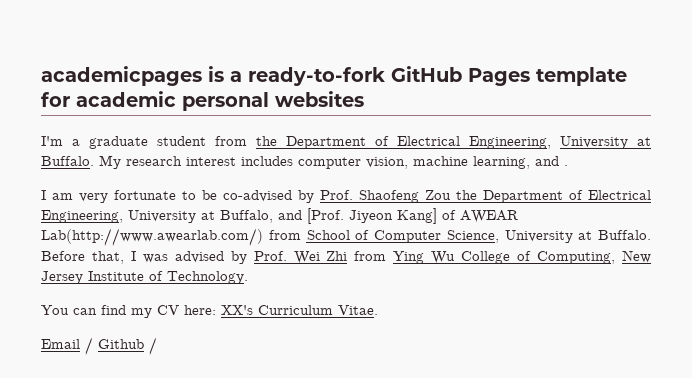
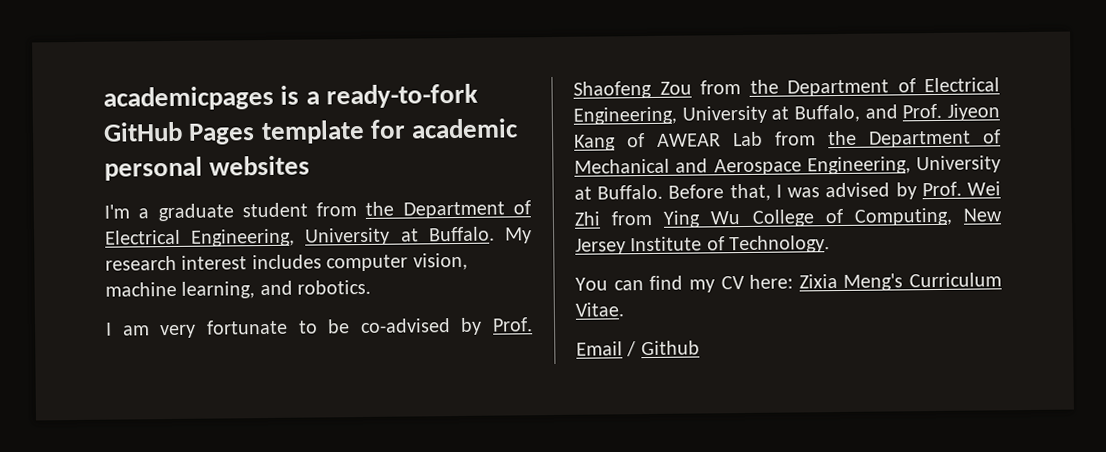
- My research interest includes computer vision, machine learning, and .
+ My research interest includes computer vision, machine learning, and robotics.
- I am very fortunate to be co-advised by Prof. Shaofeng Zou the Department of Electrical Engineering, University at Buffalo, and [Prof. Jiyeon Kang] of AWEAR Lab(http://www.awearlab.com/) from School of Computer Science, University at Buffalo.
+ I am very fortunate to be co-advised by Prof. Shaofeng Zou from the Department of Electrical Engineering, University at Buffalo, and Prof. Jiyeon Kang of AWEAR Lab from the Department of Mechanical and Aerospace Engineering, University at Buffalo.
- You can find my CV here: XX's Curriculum Vitae.
+ You can find my CV here: Zixia Meng's Curriculum Vitae.
- Email / Github /
+ Email / Github

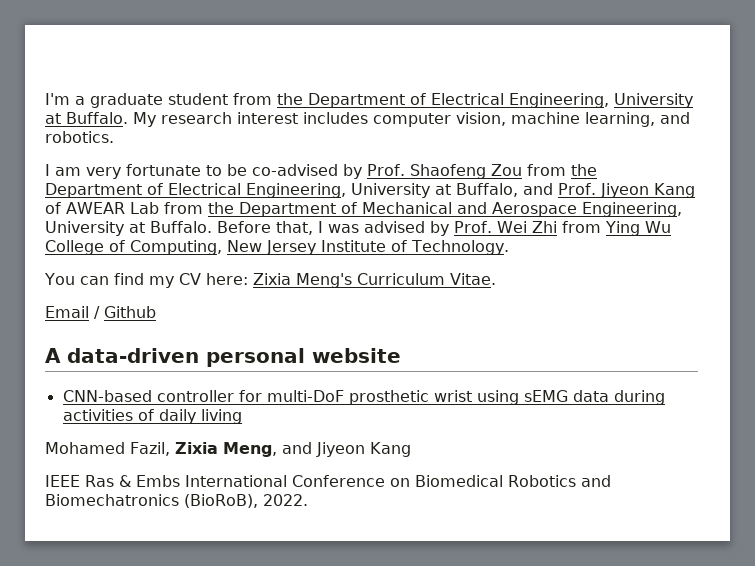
- academicpages is a ready-to-fork GitHub Pages template for academic personal websites
+ A data-driven personal website
+ CNN-based controller for multi-DoF prosthetic wrist using sEMG data during activities of daily living
+ Mohamed Fazil, Zixia Meng, and Jiyeon Kang
+ IEEE Ras & Embs International Conference on Biomedical Robotics and Biomechatronics (BioRoB), 2022.

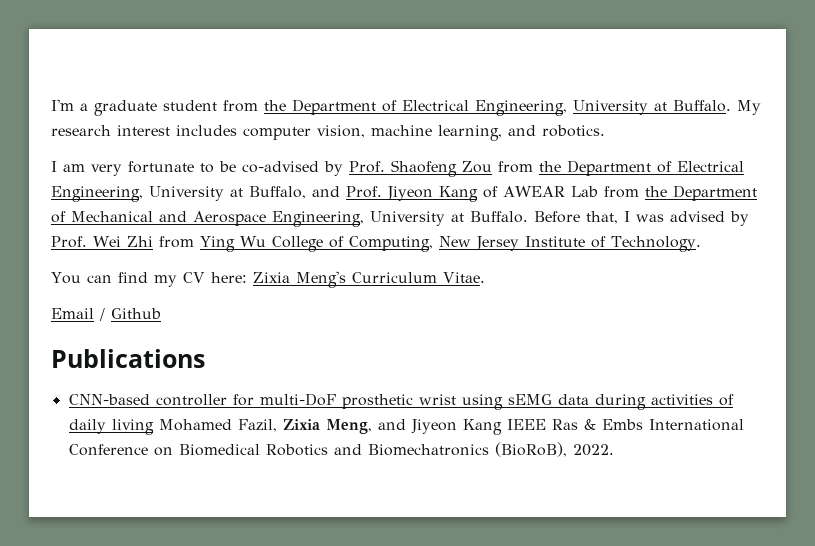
- A data-driven personal website
+ Publications
- CNN-based controller for multi-DoF prosthetic wrist using sEMG data during activities of daily living
- Mohamed Fazil, Zixia Meng, and Jiyeon Kang
- IEEE Ras & Embs International Conference on Biomedical Robotics and Biomechatronics (BioRoB), 2022.
+ CNN-based controller for multi-DoF prosthetic wrist using sEMG data during activities of daily living Mohamed Fazil, Zixia Meng, and Jiyeon Kang IEEE Ras & Embs International Conference on Biomedical Robotics and Biomechatronics (BioRoB), 2022.

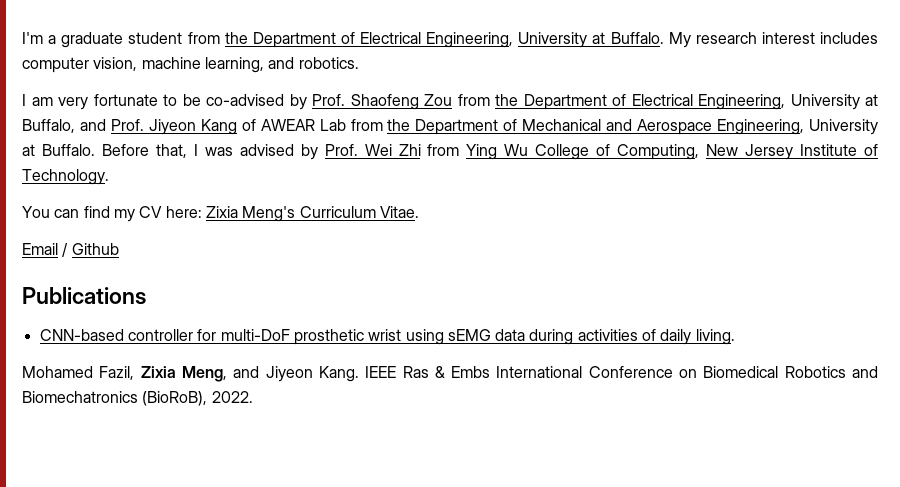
- CNN-based controller for multi-DoF prosthetic wrist using sEMG data during activities of daily living Mohamed Fazil, Zixia Meng, and Jiyeon Kang IEEE Ras & Embs International Conference on Biomedical Robotics and Biomechatronics (BioRoB), 2022.
+ CNN-based controller for multi-DoF prosthetic wrist using sEMG data during activities of daily living.
+ Mohamed Fazil, Zixia Meng, and Jiyeon Kang. IEEE Ras & Embs International Conference on Biomedical Robotics and Biomechatronics (BioRoB), 2022.

